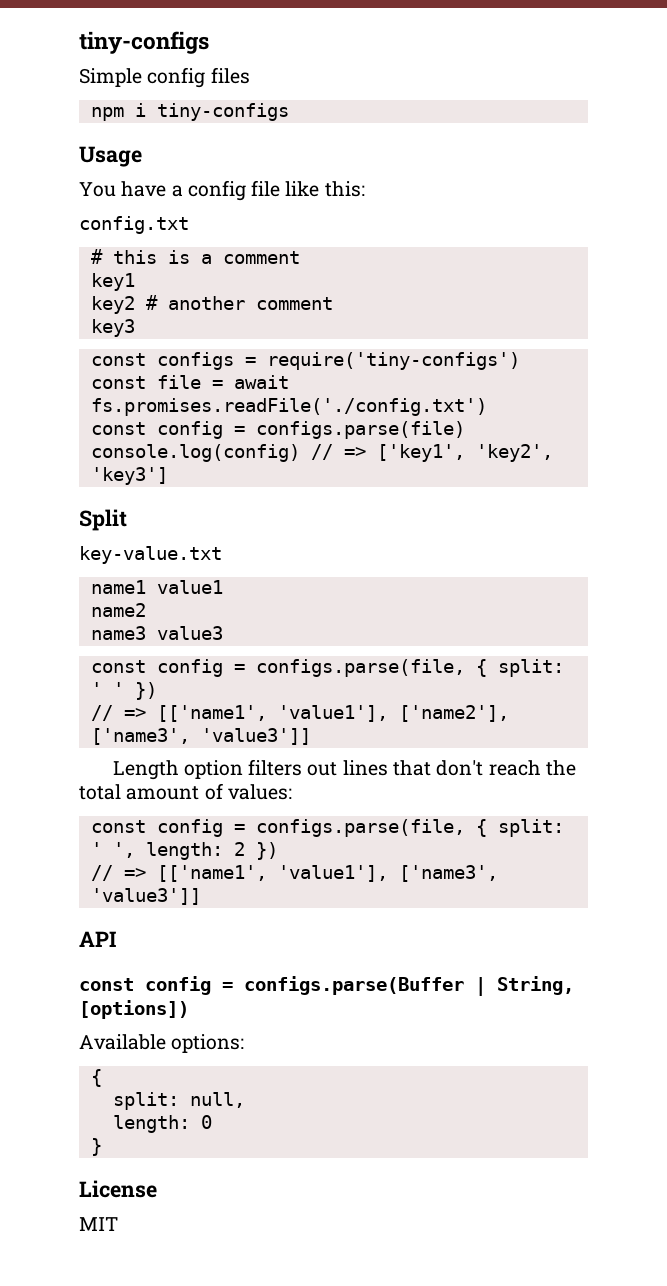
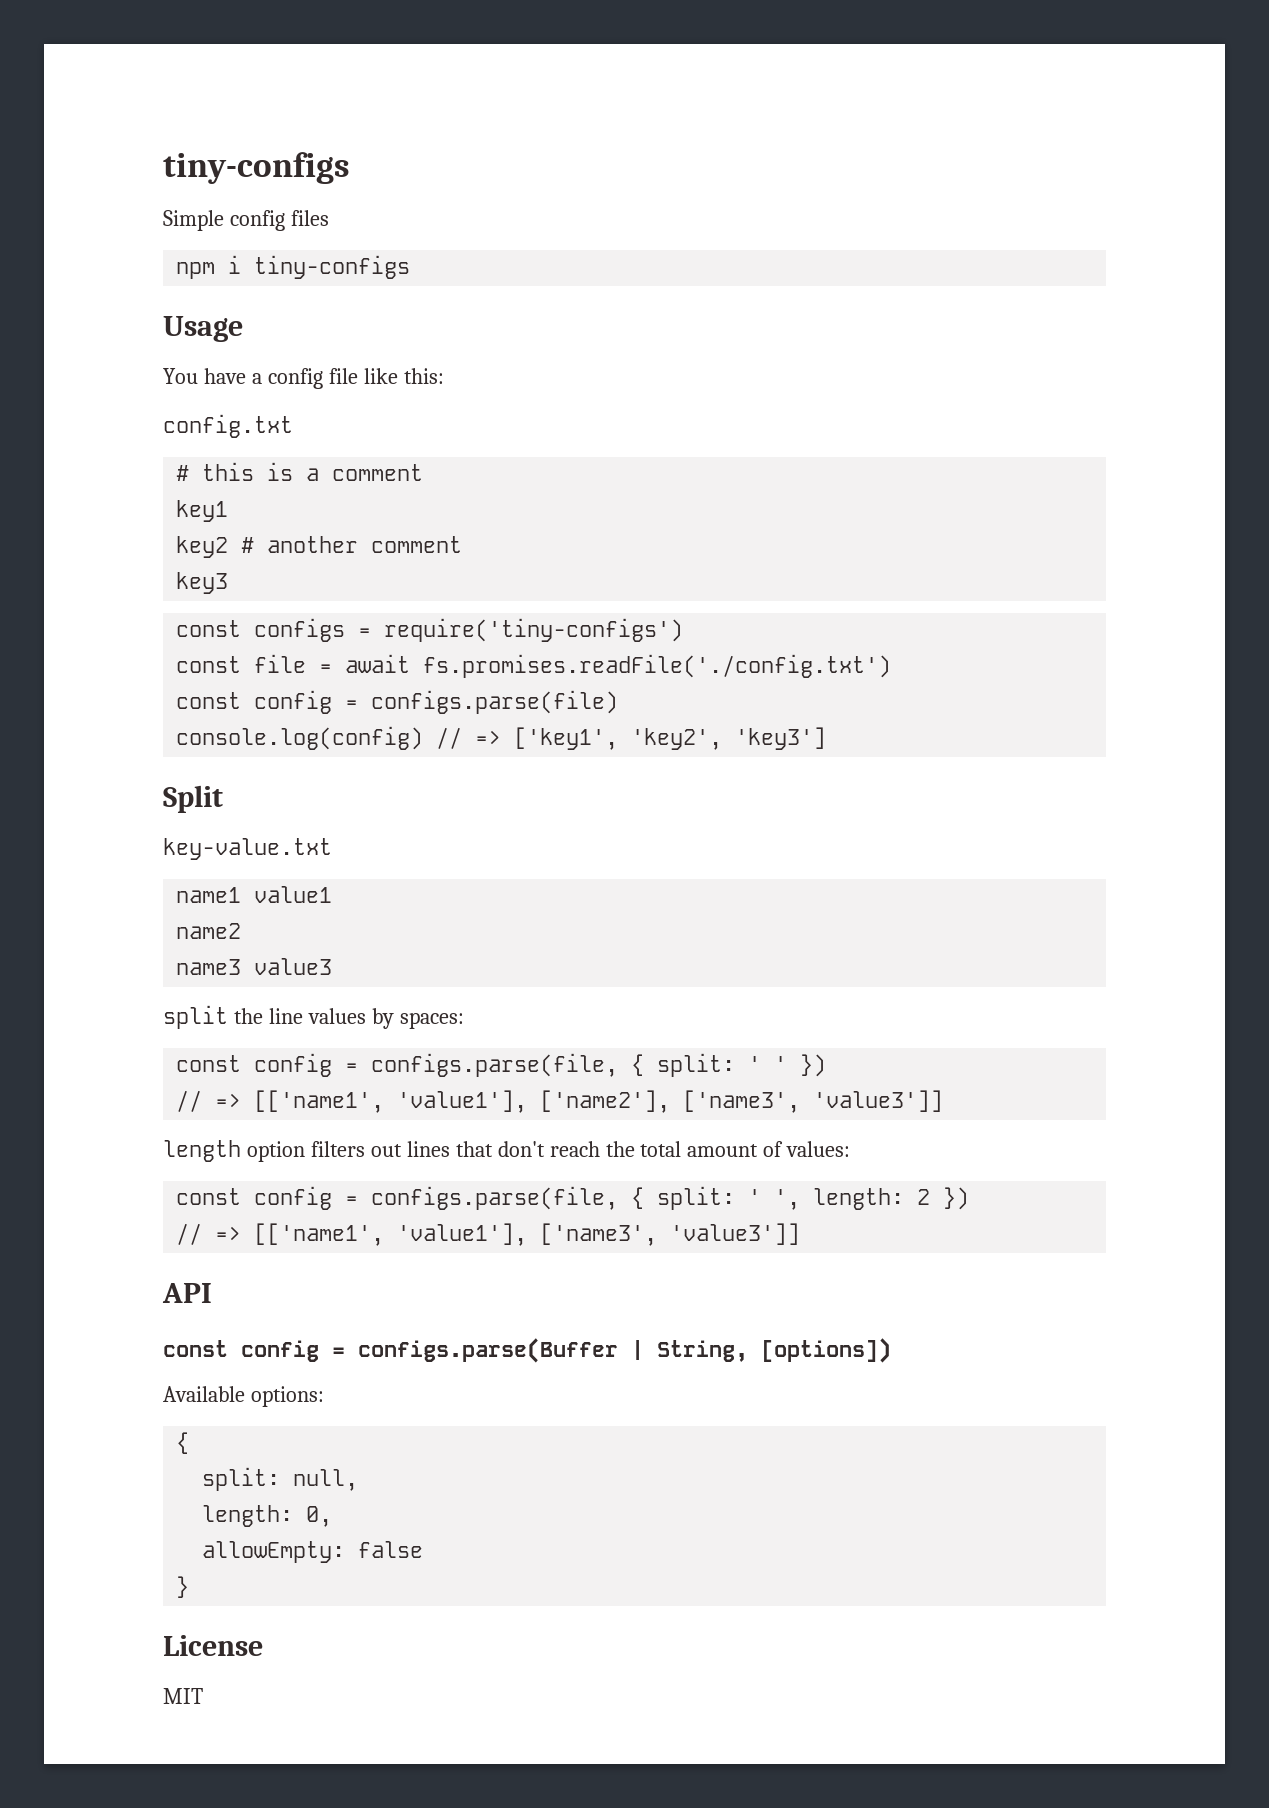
+ split the line values by spaces:
- Length option filters out lines that don't reach the total amount of values:
+ length option filters out lines that don't reach the total amount of values:
- length: 0
+ length: 0,
+ allowEmpty: false

